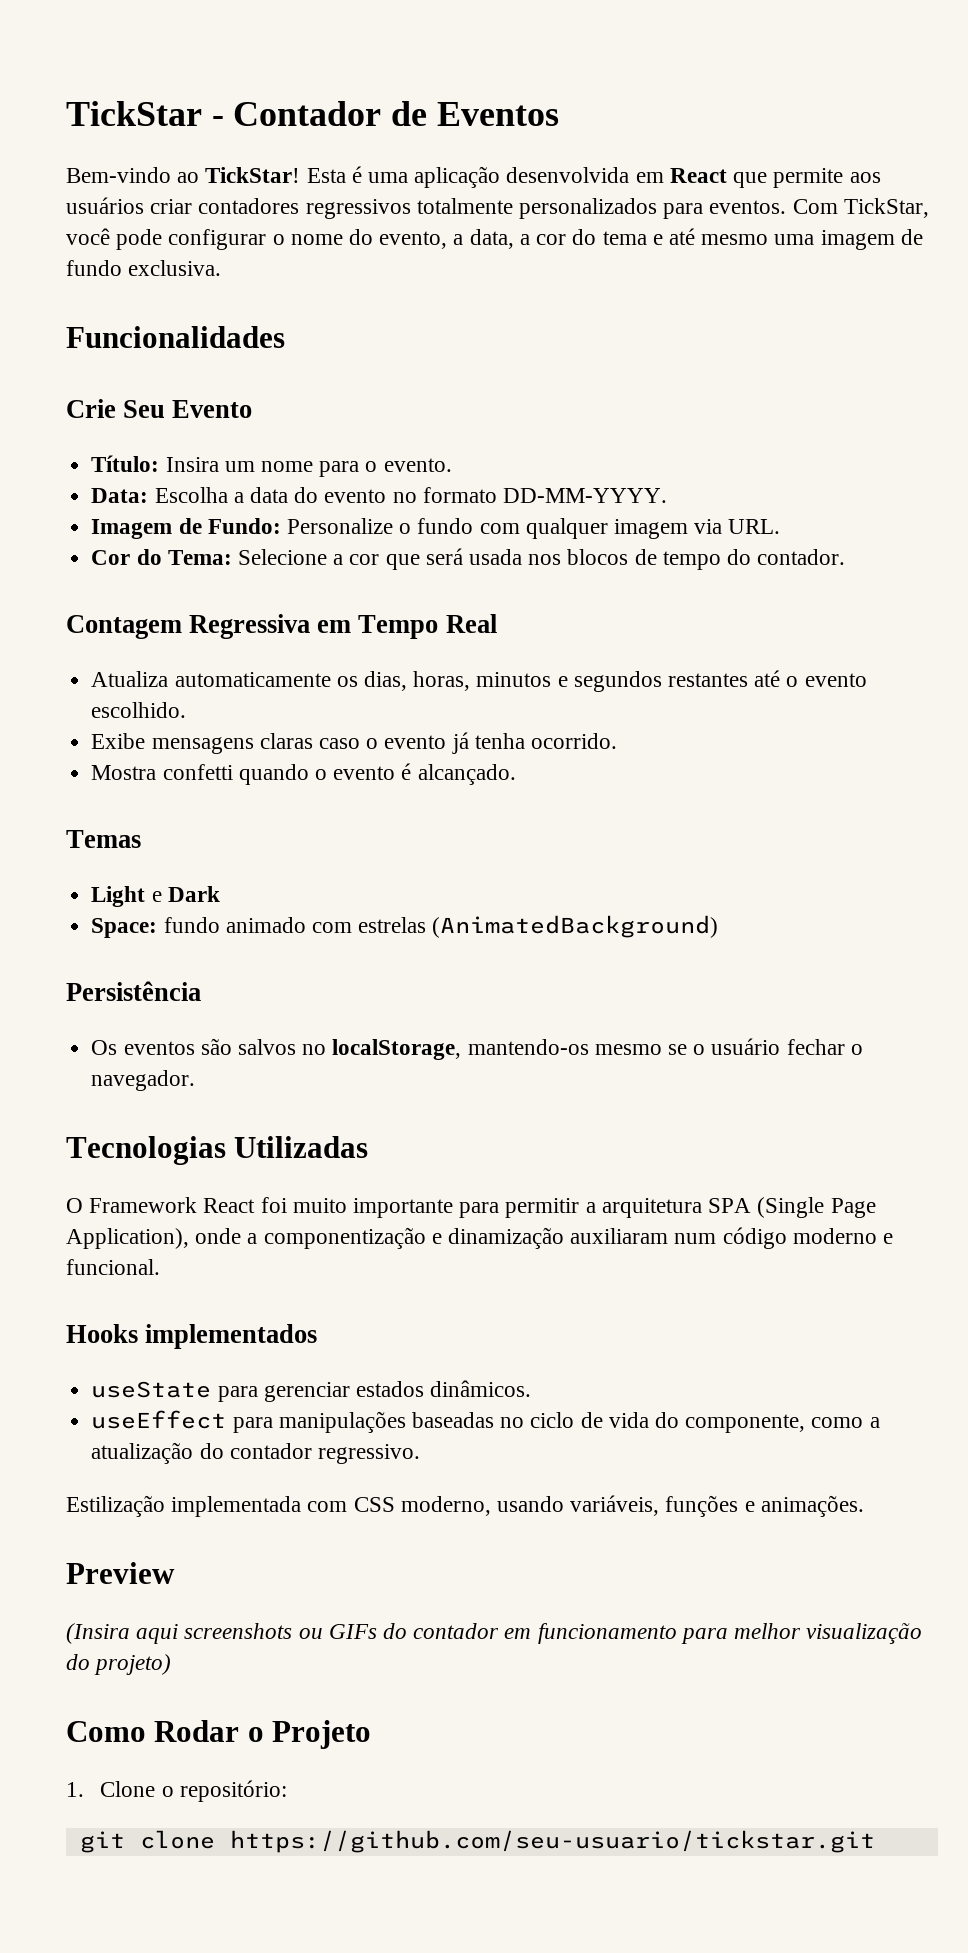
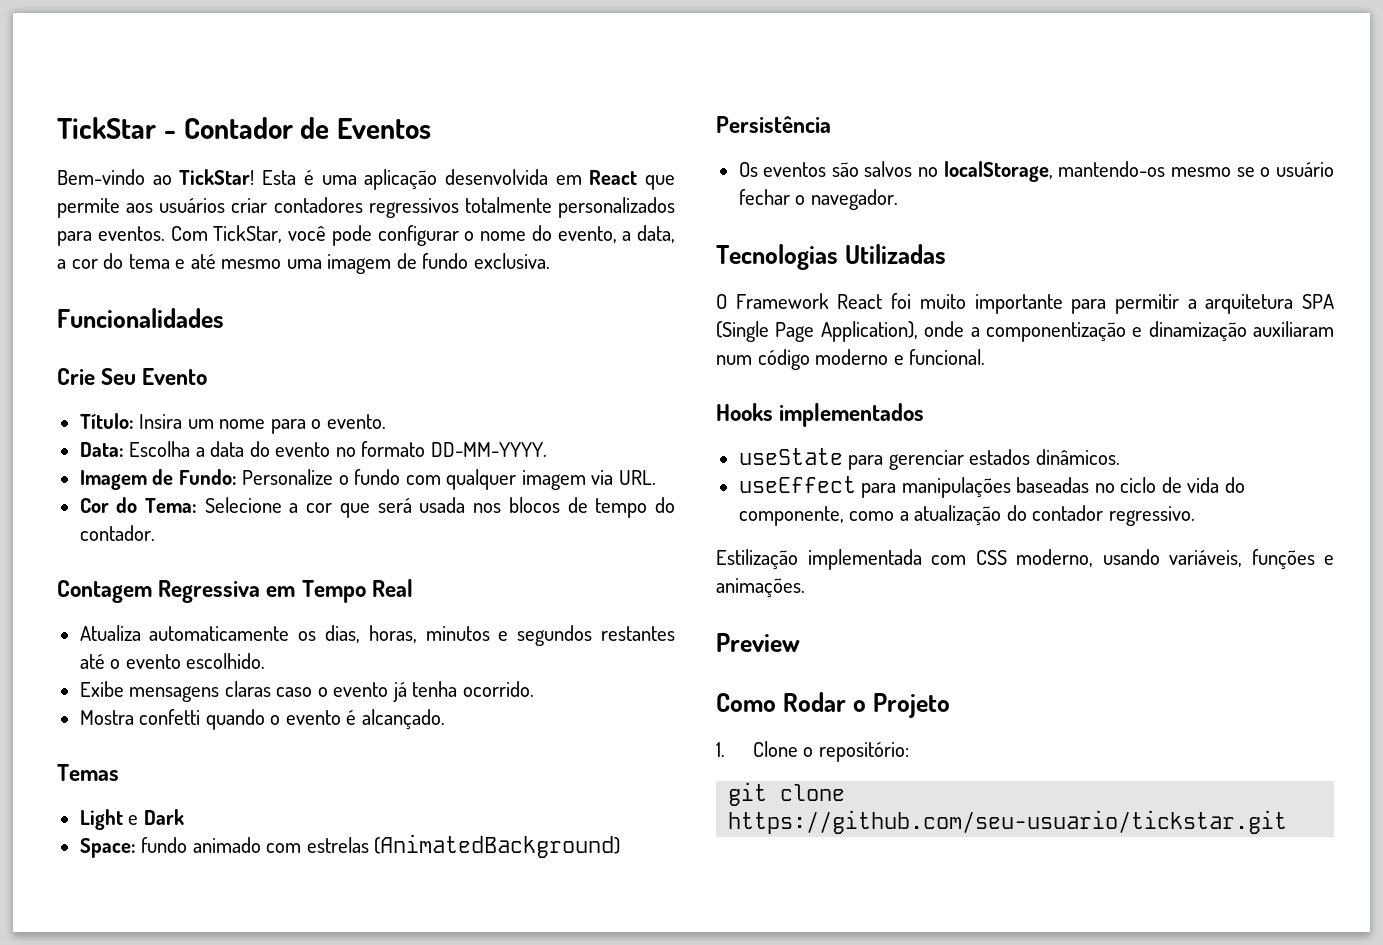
- (Insira aqui screenshots ou GIFs do contador em funcionamento para melhor visualização do projeto)

